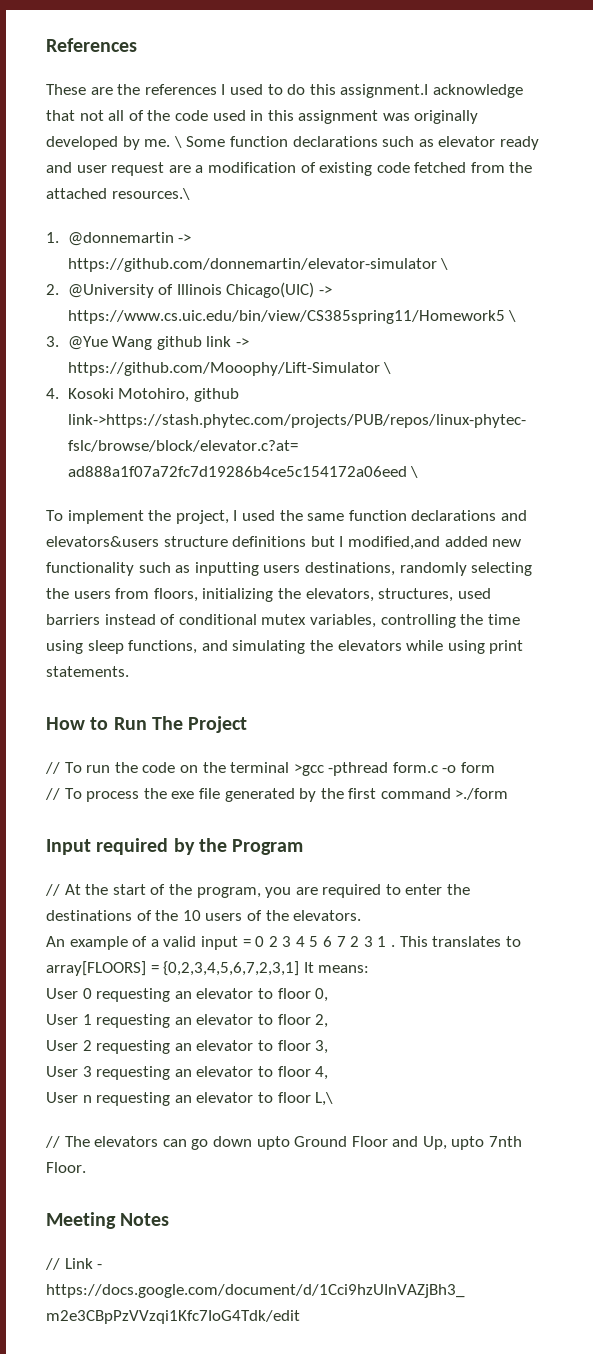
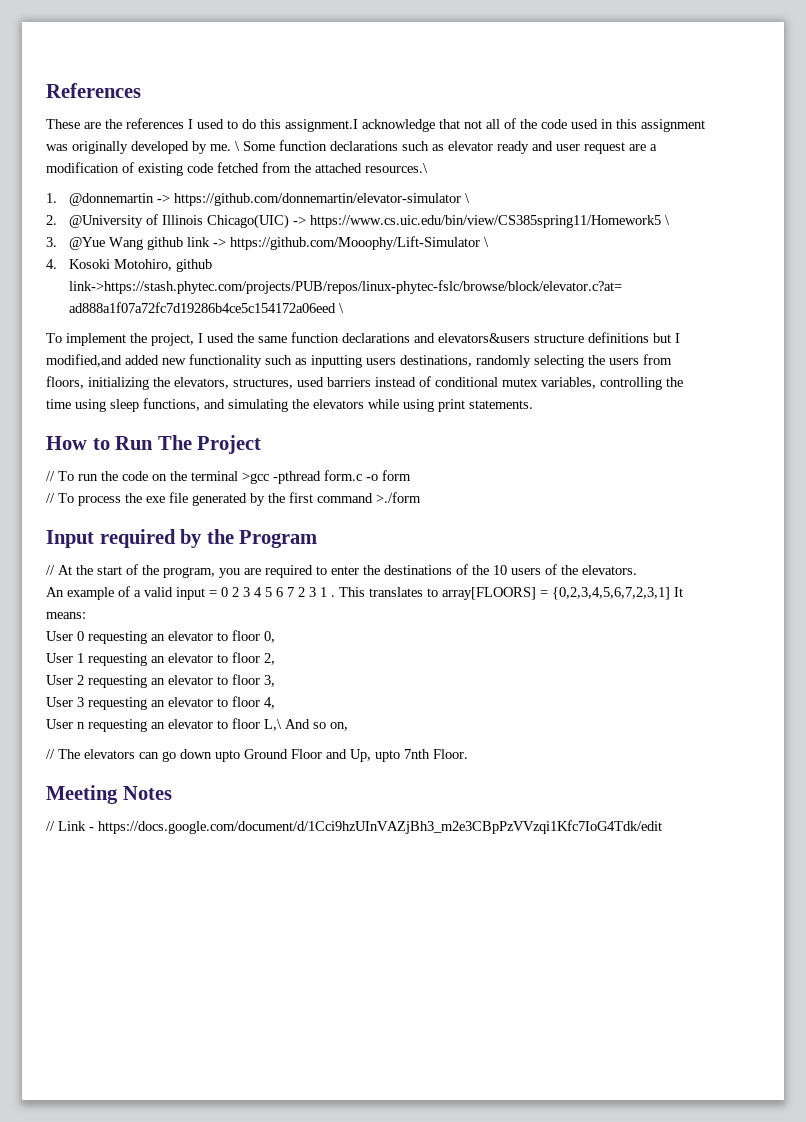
- User n requesting an elevator to floor L,\
+ User n requesting an elevator to floor L,\ And so on,

